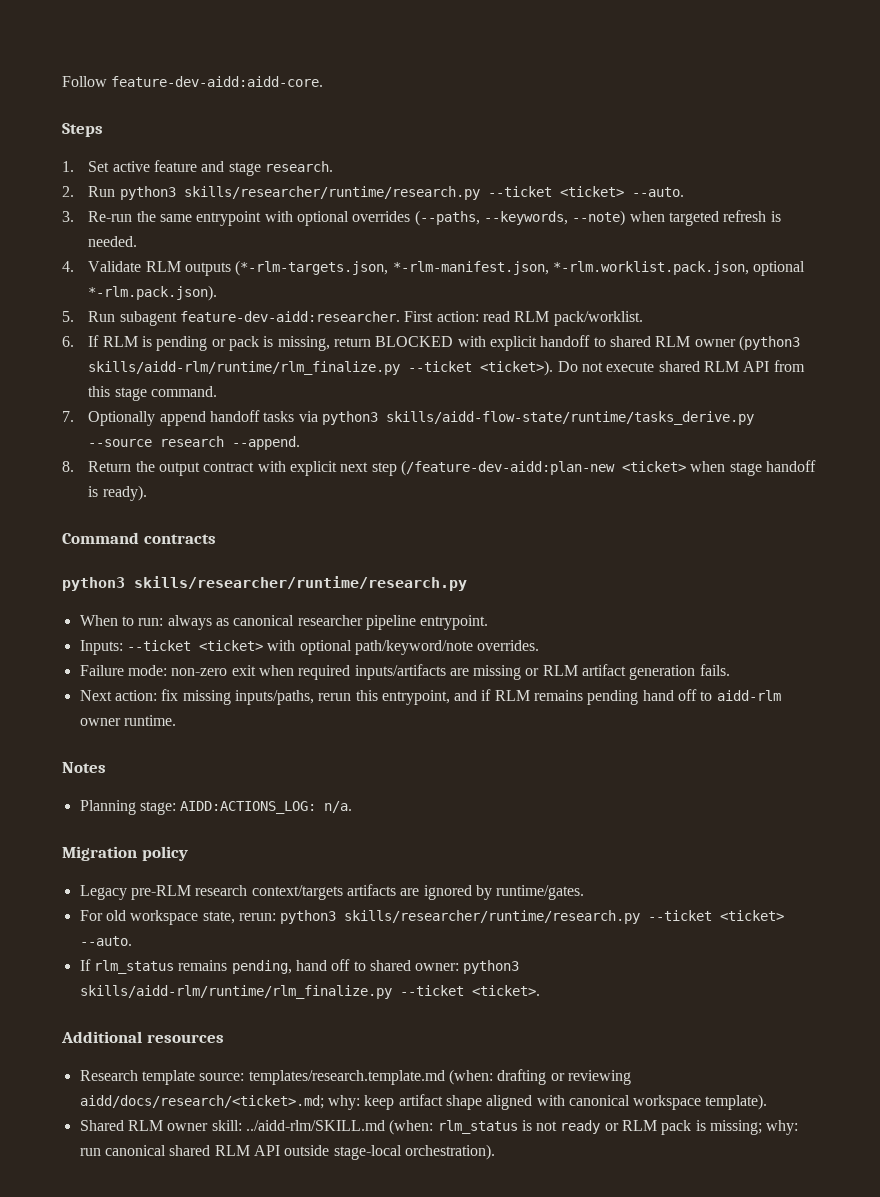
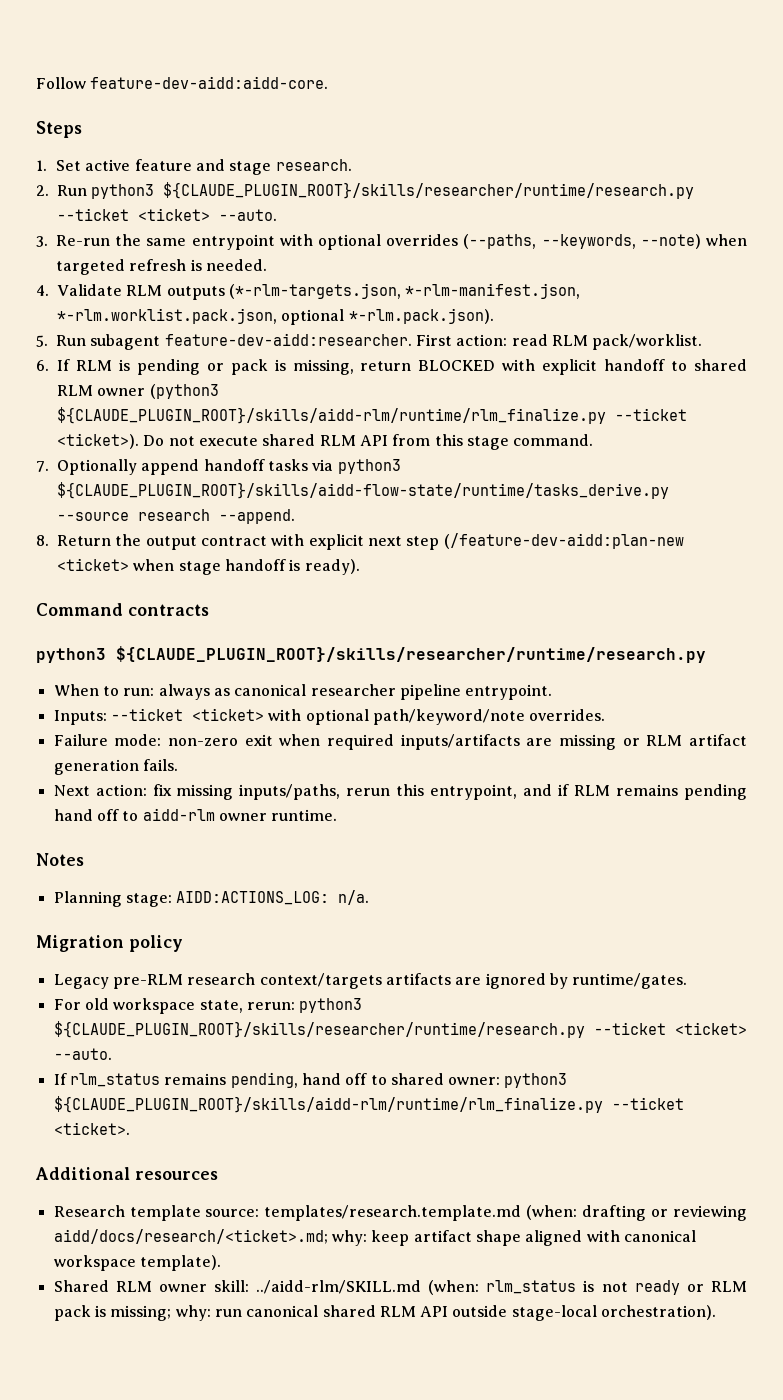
- 2. Run python3 skills/researcher/runtime/research.py --ticket <ticket> --auto.
+ 2. Run python3 ${CLAUDE_PLUGIN_ROOT}/skills/researcher/runtime/research.py --ticket <ticket> --auto.
- 6. If RLM is pending or pack is missing, return BLOCKED with explicit handoff to shared RLM owner (python3 skills/aidd-rlm/runtime/rlm_finalize.py --ticket <ticket>).
+ 6. If RLM is pending or pack is missing, return BLOCKED with explicit handoff to shared RLM owner (python3 ${CLAUDE_PLUGIN_ROOT}/skills/aidd-rlm/runtime/rlm_finalize.py --ticket <ticket>).
- 7. Optionally append handoff tasks via python3 skills/aidd-flow-state/runtime/tasks_derive.py --source research --append.
+ 7. Optionally append handoff tasks via python3 ${CLAUDE_PLUGIN_ROOT}/skills/aidd-flow-state/runtime/tasks_derive.py --source research --append.
  Command contracts
- python3 skills/researcher/runtime/research.py
+ python3 ${CLAUDE_PLUGIN_ROOT}/skills/researcher/runtime/research.py
- For old workspace state, rerun: python3 skills/researcher/runtime/research.py --ticket <ticket> --auto.
+ For old workspace state, rerun: python3 ${CLAUDE_PLUGIN_ROOT}/skills/researcher/runtime/research.py --ticket <ticket> --auto.
- If rlm_status remains pending, hand off to shared owner: python3 skills/aidd-rlm/runtime/rlm_finalize.py --ticket <ticket>.
+ If rlm_status remains pending, hand off to shared owner: python3 ${CLAUDE_PLUGIN_ROOT}/skills/aidd-rlm/runtime/rlm_finalize.py --ticket <ticket>.

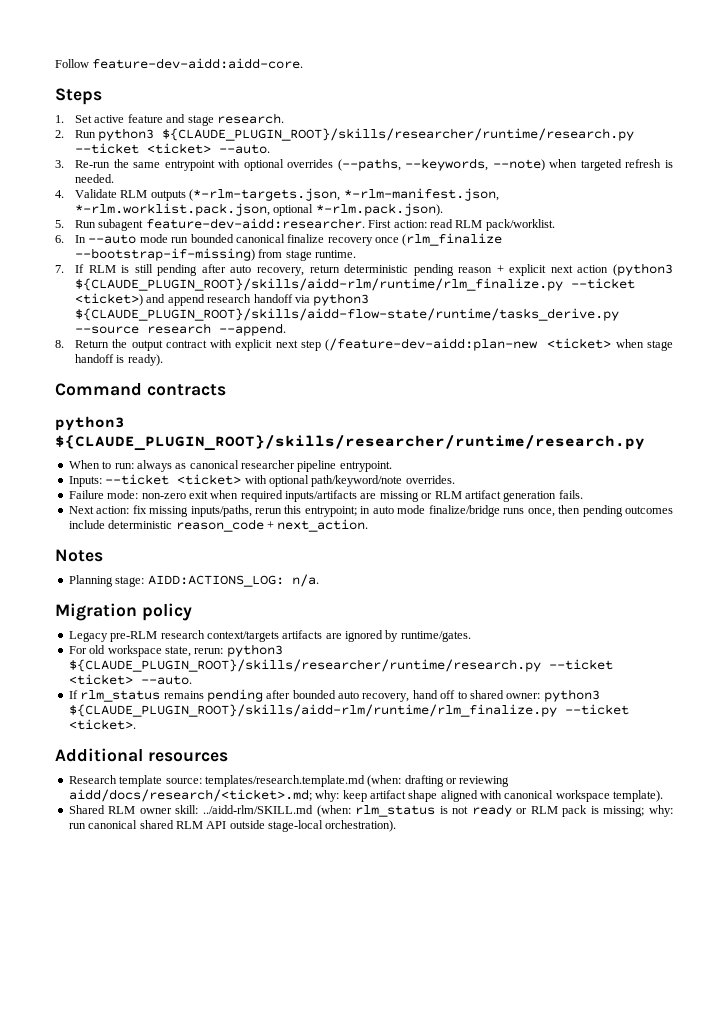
- 6. If RLM is pending or pack is missing, return BLOCKED with explicit handoff to shared RLM owner (python3 ${CLAUDE_PLUGIN_ROOT}/skills/aidd-rlm/runtime/rlm_finalize.py --ticket <ticket>). Do not execute shared RLM API from this stage command.
- 7. Optionally append handoff tasks via python3 ${CLAUDE_PLUGIN_ROOT}/skills/aidd-flow-state/runtime/tasks_derive.py --source research --append.
+ 6. In --auto mode run bounded canonical finalize recovery once (rlm_finalize --bootstrap-if-missing) from stage runtime.
+ 7. If RLM is still pending after auto recovery, return deterministic pending reason + explicit next action (python3 ${CLAUDE_PLUGIN_ROOT}/skills/aidd-rlm/runtime/rlm_finalize.py --ticket <ticket>) and append research handoff via python3 ${CLAUDE_PLUGIN_ROOT}/skills/aidd-flow-state/runtime/tasks_derive.py --source research --append.
- Next action: fix missing inputs/paths, rerun this entrypoint, and if RLM remains pending hand off to aidd-rlm owner runtime.
+ Next action: fix missing inputs/paths, rerun this entrypoint; in auto mode finalize/bridge runs once, then pending outcomes include deterministic reason_code + next_action.
- If rlm_status remains pending, hand off to shared owner: python3 ${CLAUDE_PLUGIN_ROOT}/skills/aidd-rlm/runtime/rlm_finalize.py --ticket <ticket>.
+ If rlm_status remains pending after bounded auto recovery, hand off to shared owner: python3 ${CLAUDE_PLUGIN_ROOT}/skills/aidd-rlm/runtime/rlm_finalize.py --ticket <ticket>.

